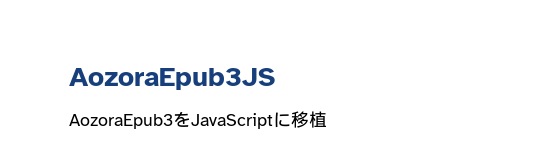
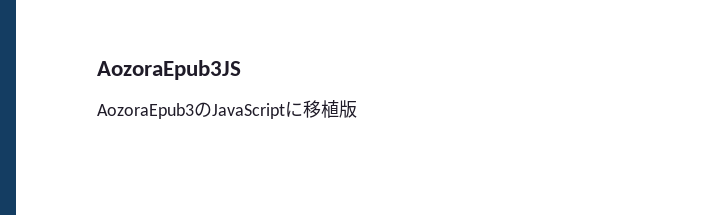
- AozoraEpub3をJavaScriptに移植
+ AozoraEpub3のJavaScriptに移植版

